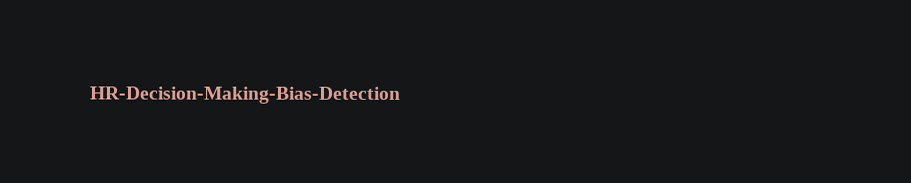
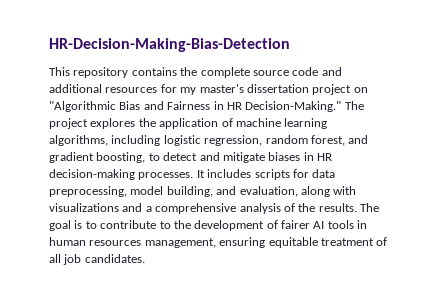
+ This repository contains the complete source code and additional resources for my master's dissertation project on "Algorithmic Bias and Fairness in HR Decision-Making." The project explores the application of machine learning algorithms, including logistic regression, random forest, and gradient boosting, to detect and mitigate biases in HR decision-making processes. It includes scripts for data preprocessing, model building, and evaluation, along with visualizations and a comprehensive analysis of the results. The goal is to contribute to the development of fairer AI tools in human resources management, ensuring equitable treatment of all job candidates.

